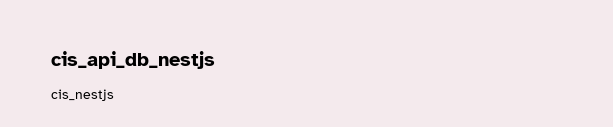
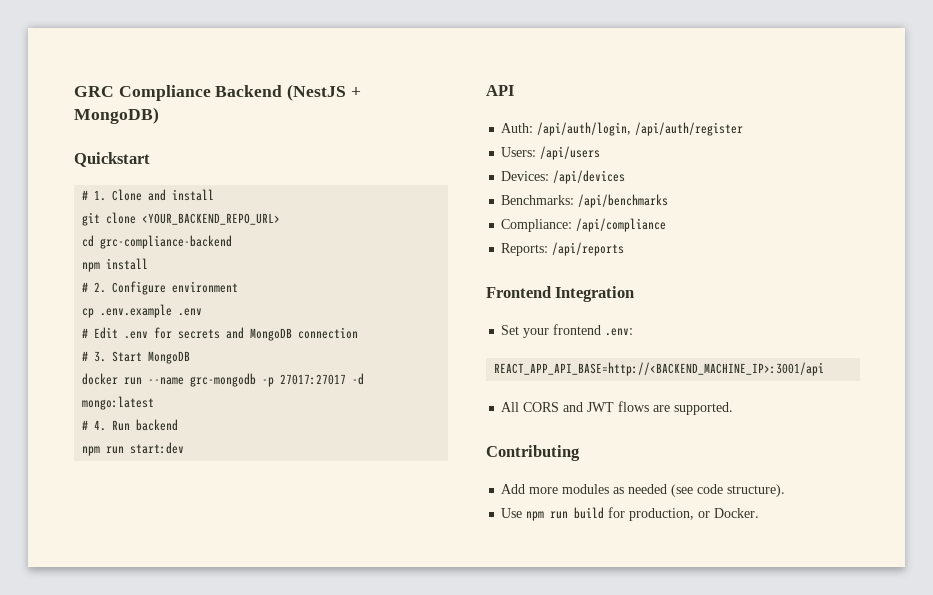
- cis_api_db_nestjs
- cis_nestjs
+ GRC Compliance Backend (NestJS + MongoDB)
+ Quickstart
+ # 1. Clone and install
+ git clone <YOUR_BACKEND_REPO_URL>
+ cd grc-compliance-backend
+ npm install
+ # 2. Configure environment
+ cp .env.example .env
+ # Edit .env for secrets and MongoDB connection
+ # 3. Start MongoDB
+ docker run --name grc-mongodb -p 27017:27017 -d mongo:latest
+ # 4. Run backend
+ npm run start:dev
+ API
+ Auth: /api/auth/login, /api/auth/register
+ Users: /api/users
+ Devices: /api/devices
+ Benchmarks: /api/benchmarks
+ Compliance: /api/compliance
+ Reports: /api/reports
+ Frontend Integration
+ Set your frontend .env:
+ REACT_APP_API_BASE=http://<BACKEND_MACHINE_IP>:3001/api
+ All CORS and JWT flows are supported.
+ Contributing
+ Add more modules as needed (see code structure).
+ Use npm run build for production, or Docker.

